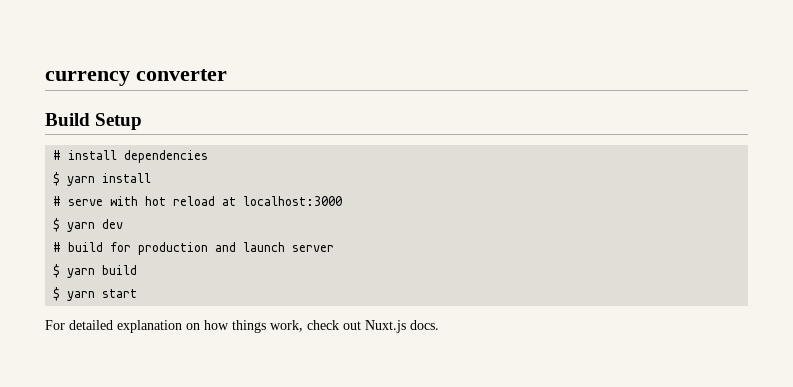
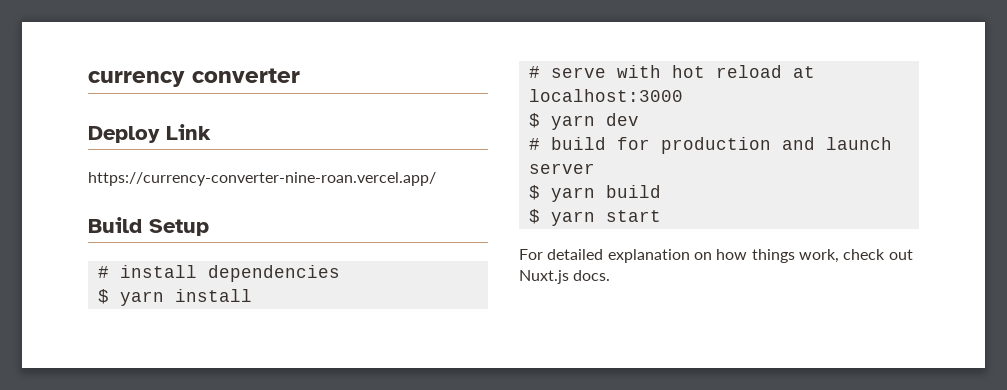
+ Deploy Link
+ https://currency-converter-nine-roan.vercel.app/

